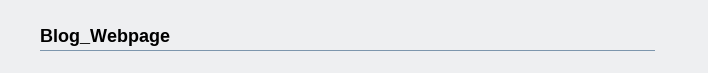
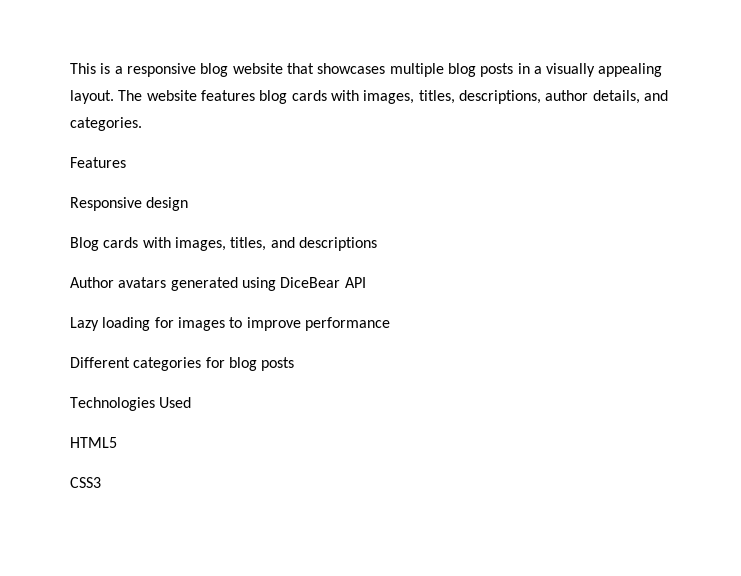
- Blog_Webpage
+ This is a responsive blog website that showcases multiple blog posts in a visually appealing layout. The website features blog cards with images, titles, descriptions, author details, and categories.
+ Features
+ Responsive design
+ Blog cards with images, titles, and descriptions
+ Author avatars generated using DiceBear API
+ Lazy loading for images to improve performance
+ Different categories for blog posts
+ Technologies Used
+ HTML5
+ CSS3

